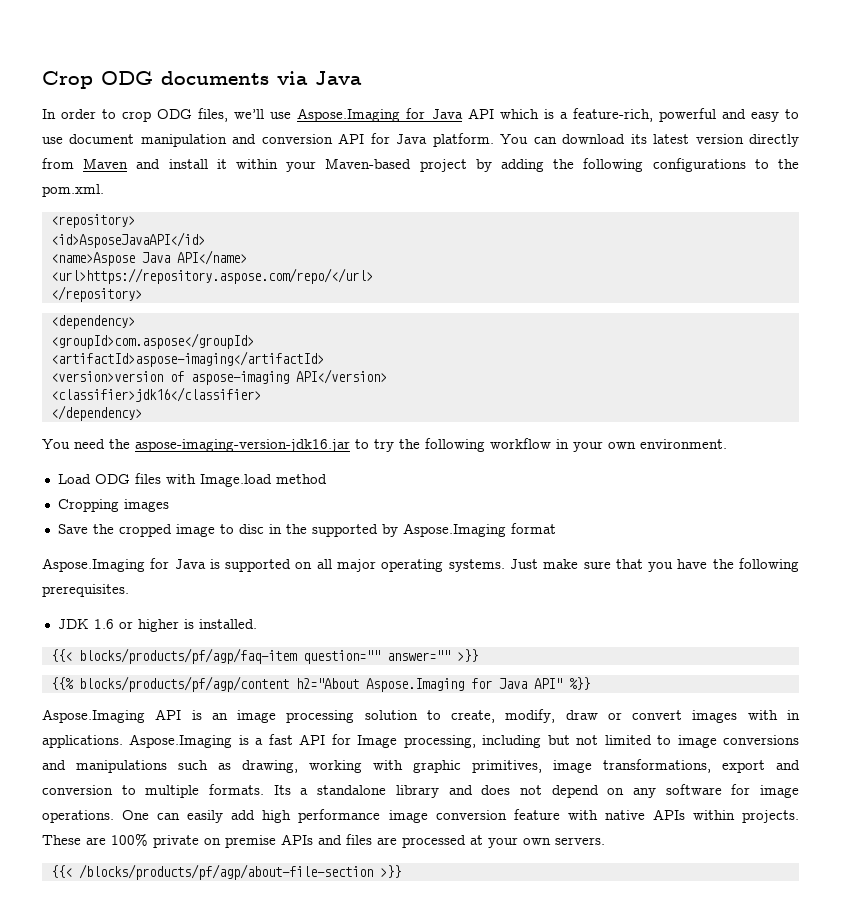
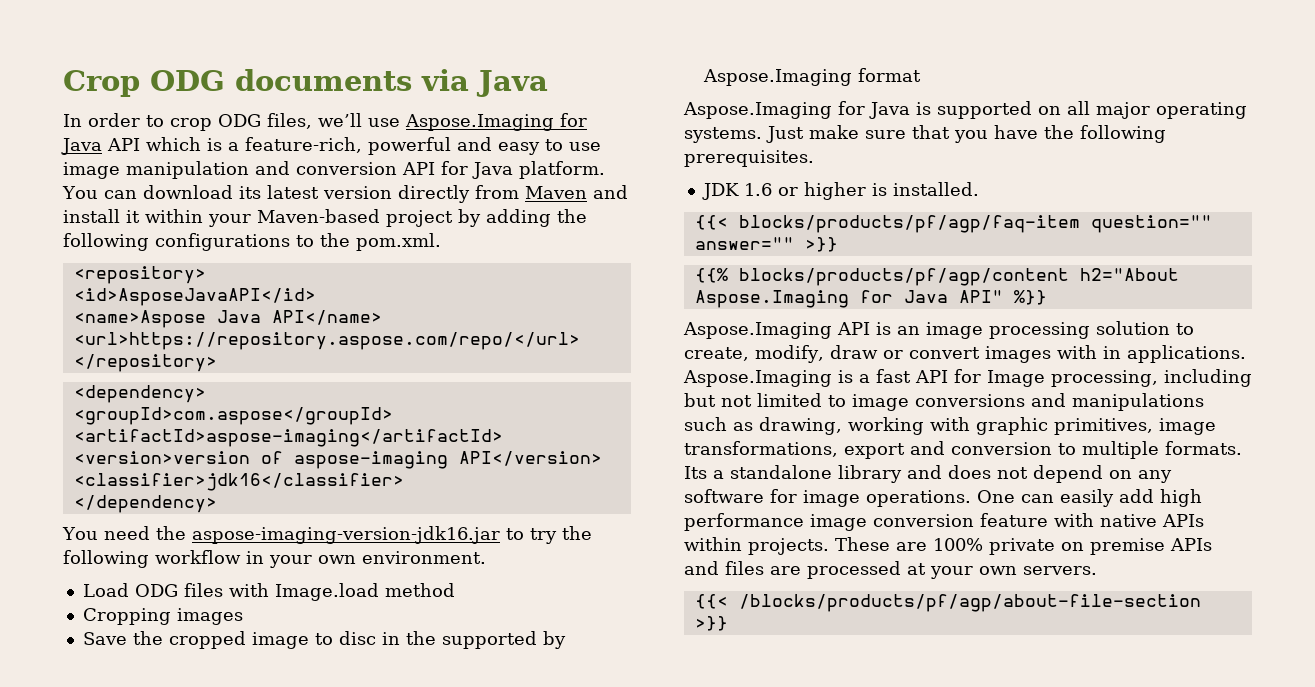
- In order to crop ODG files, we’ll use Aspose.Imaging for Java API which is a feature-rich, powerful and easy to use document manipulation and conversion API for Java platform.
+ In order to crop ODG files, we’ll use Aspose.Imaging for Java API which is a feature-rich, powerful and easy to use image manipulation and conversion API for Java platform.

